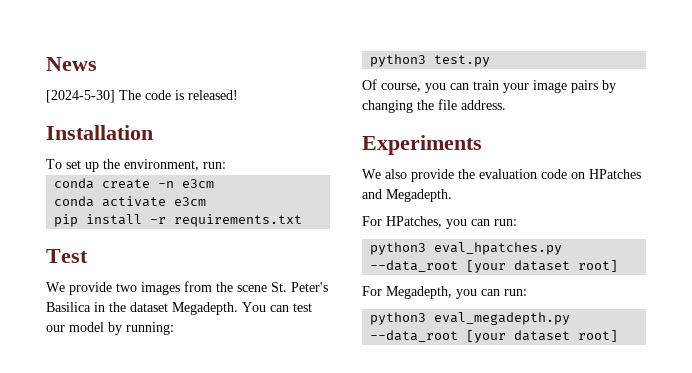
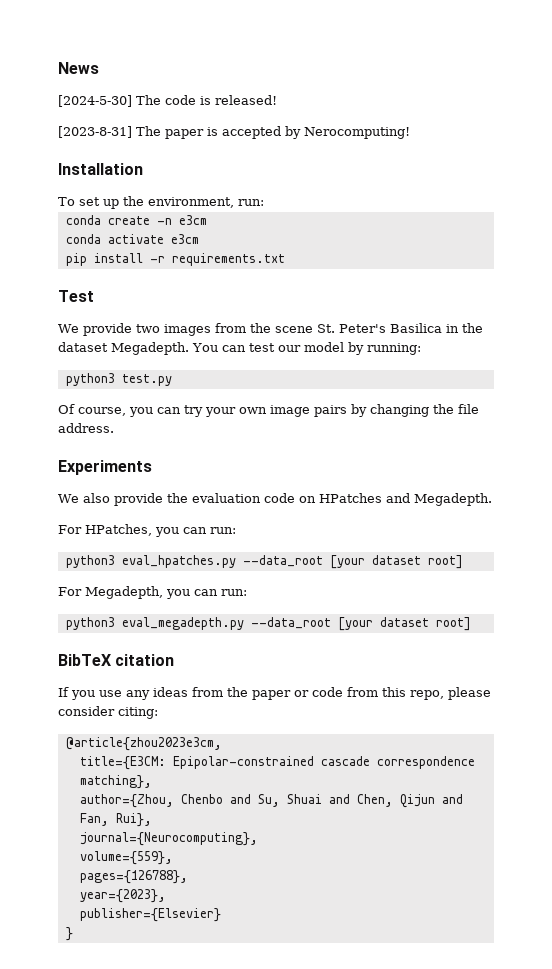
+ [2023-8-31] The paper is accepted by Nerocomputing!
- Of course, you can train your image pairs by changing the file address.
+ Of course, you can try your own image pairs by changing the file address.
+ BibTeX citation
+ If you use any ideas from the paper or code from this repo, please consider citing:
+ @article{zhou2023e3cm,
+ title={E3CM: Epipolar-constrained cascade correspondence matching},
+ author={Zhou, Chenbo and Su, Shuai and Chen, Qijun and Fan, Rui},
+ journal={Neurocomputing},
+ volume={559},
+ pages={126788},
+ year={2023},
+ publisher={Elsevier}
+ }

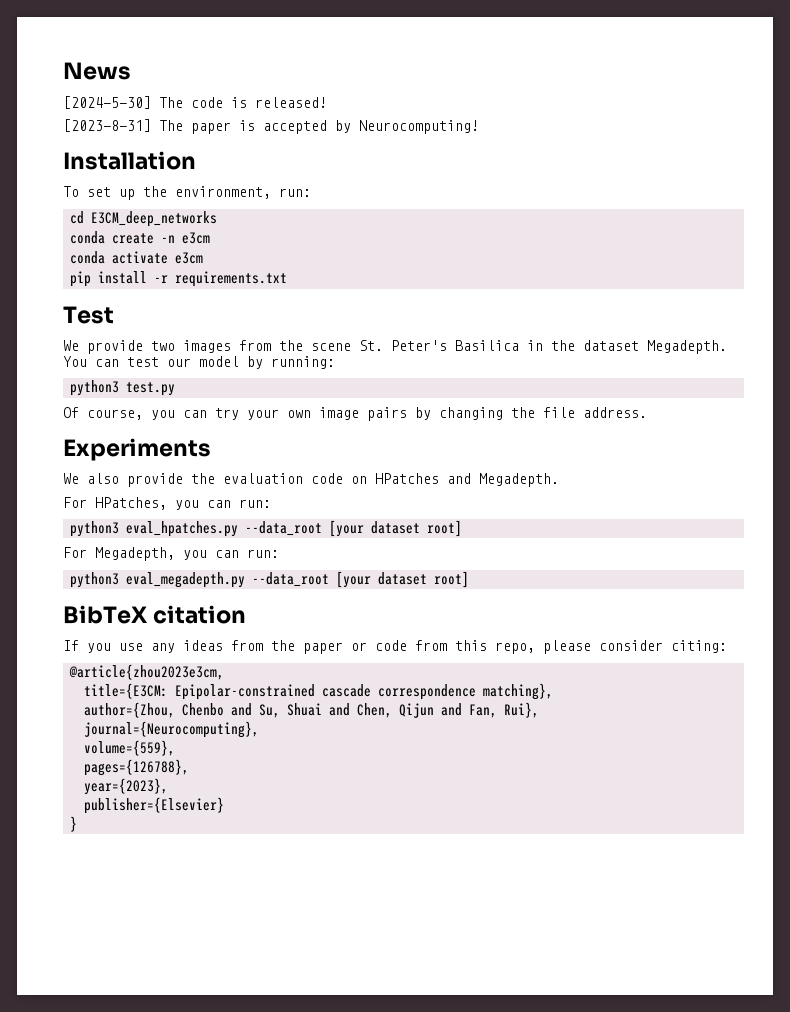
- [2023-8-31] The paper is accepted by Nerocomputing!
+ [2023-8-31] The paper is accepted by Neurocomputing!
+ cd E3CM_deep_networks

